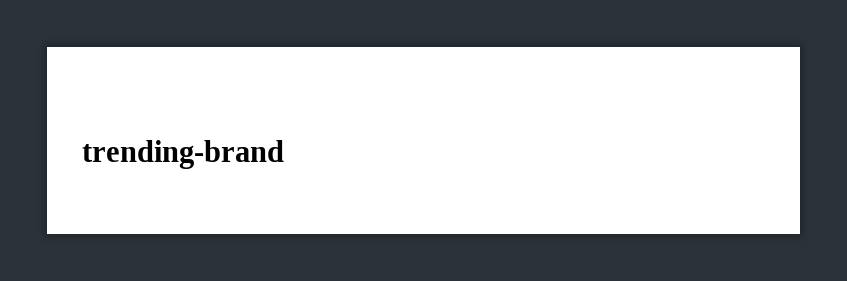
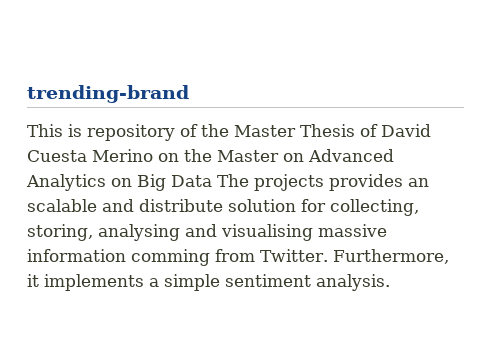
+ This is repository of the Master Thesis of David Cuesta Merino on the Master on Advanced Analytics on Big Data The projects provides an scalable and distribute solution for collecting, storing, analysing and visualising massive information comming from Twitter. Furthermore, it implements a simple sentiment analysis.

